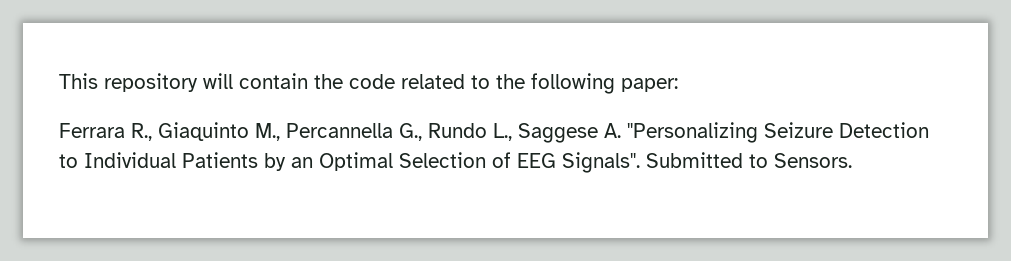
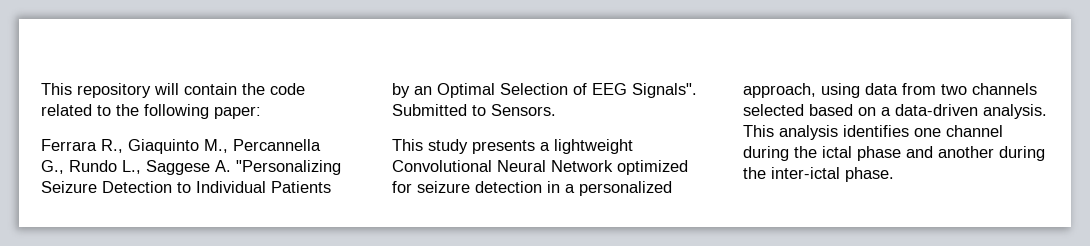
+ This study presents a lightweight Convolutional Neural Network optimized for seizure detection in a personalized approach, using data from two channels selected based on a data-driven analysis. This analysis identifies one channel during the ictal phase and another during the inter-ictal phase.

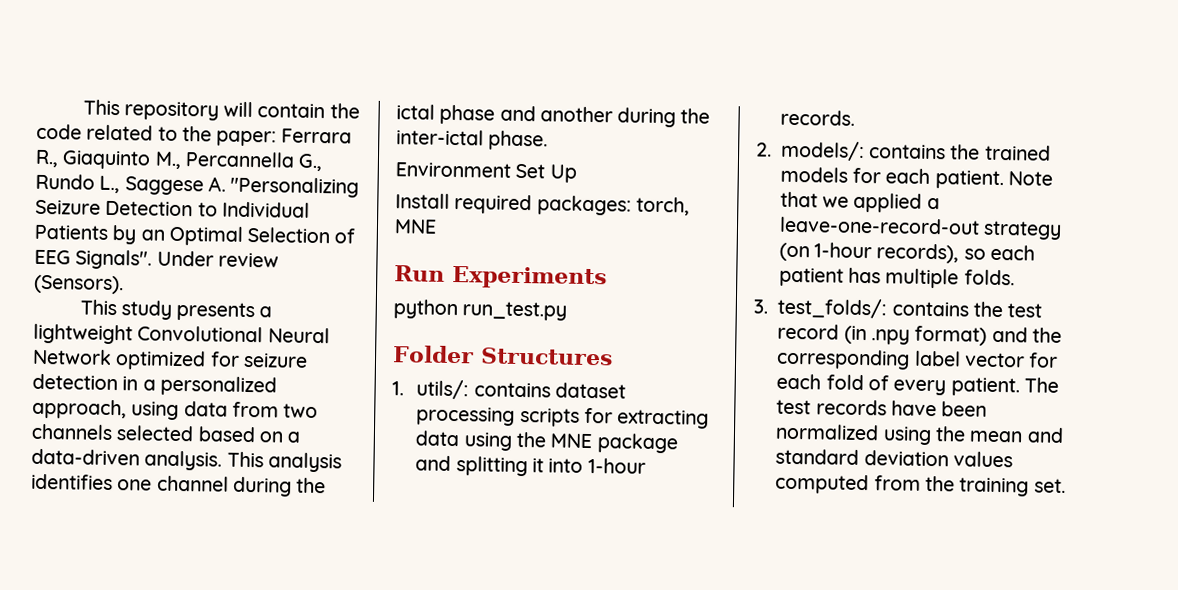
- This repository will contain the code related to the following paper:
- Ferrara R., Giaquinto M., Percannella G., Rundo L., Saggese A. "Personalizing Seizure Detection to Individual Patients by an Optimal Selection of EEG Signals".
+ This repository will contain the code related to the paper: Ferrara R., Giaquinto M., Percannella G., Rundo L., Saggese A. "Personalizing Seizure Detection to Individual Patients by an Optimal Selection of EEG Signals".
- Submitted to Sensors.
+ Under review (Sensors).
+ Environment Set Up
+ Install required packages: torch, MNE
+ Run Experiments
+ python run_test.py
+ Folder Structures
+ 1. utils/: contains dataset processing scripts for extracting data using the MNE package and splitting it into 1-hour records.
+ 2. models/: contains the trained models for each patient. Note that we applied a leave-one-record-out strategy (on 1-hour records), so each patient has multiple folds.
+ 3. test_folds/: contains the test record (in .npy format) and the corresponding label vector for each fold of every patient. The test records have been normalized using the mean and standard deviation values computed from the training set.

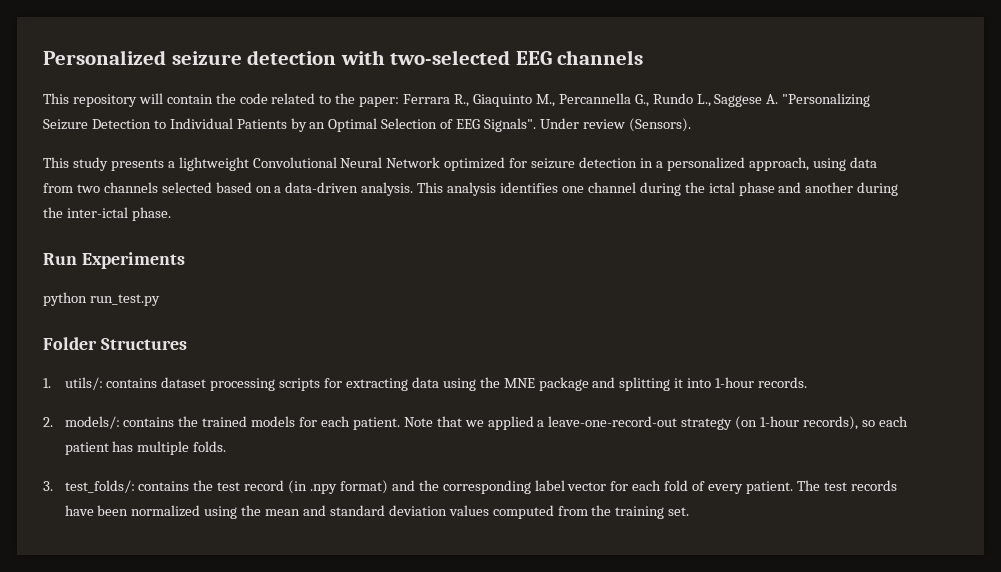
+ Personalized seizure detection with two-selected EEG channels
- Environment Set Up
- Install required packages: torch, MNE

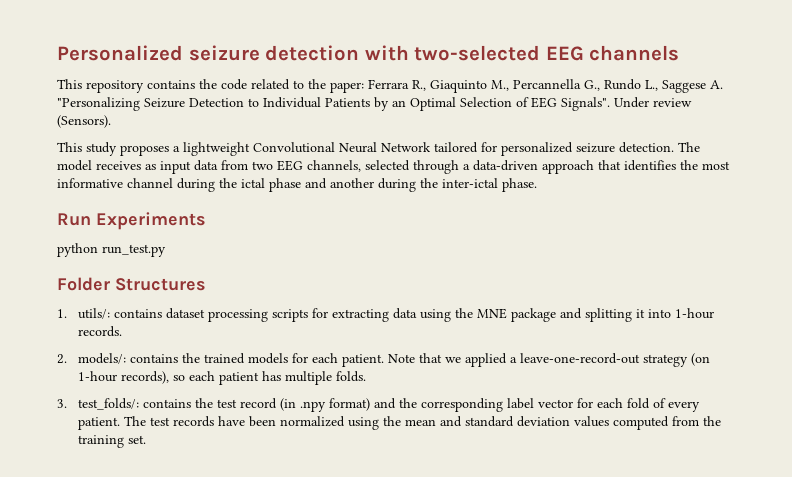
- This repository will contain the code related to the paper: Ferrara R., Giaquinto M., Percannella G., Rundo L., Saggese A. "Personalizing Seizure Detection to Individual Patients by an Optimal Selection of EEG Signals".
+ This repository contains the code related to the paper: Ferrara R., Giaquinto M., Percannella G., Rundo L., Saggese A. "Personalizing Seizure Detection to Individual Patients by an Optimal Selection of EEG Signals".
- This study presents a lightweight Convolutional Neural Network optimized for seizure detection in a personalized approach, using data from two channels selected based on a data-driven analysis. This analysis identifies one channel during the ictal phase and another during the inter-ictal phase.
+ This study proposes a lightweight Convolutional Neural Network tailored for personalized seizure detection. The model receives as input data from two EEG channels, selected through a data-driven approach that identifies the most informative channel during the ictal phase and another during the inter-ictal phase.

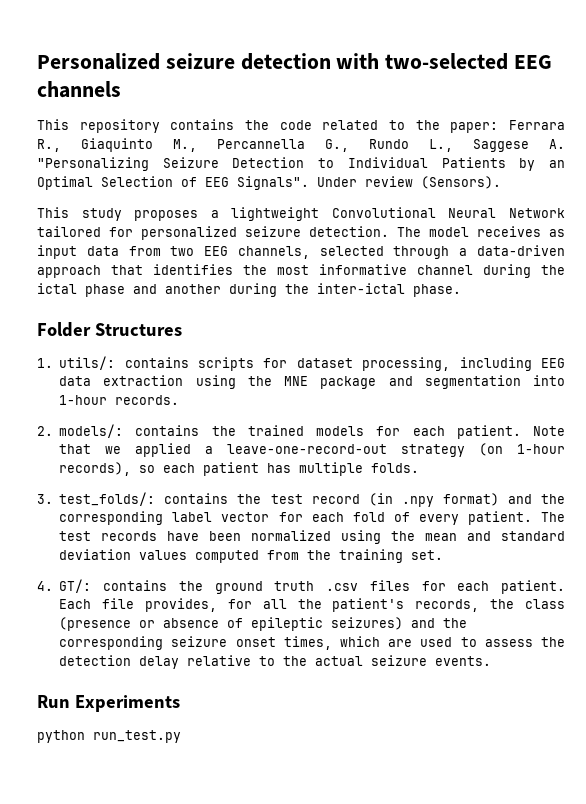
- Run Experiments
- python run_test.py
- 1. utils/: contains dataset processing scripts for extracting data using the MNE package and splitting it into 1-hour records.
+ 1. utils/: contains scripts for dataset processing, including EEG data extraction using the MNE package and segmentation into 1-hour records.
+ 4. GT/: contains the ground truth .csv files for each patient. Each file provides, for all the patient's records, the class (presence or absence of epileptic seizures) and the corresponding seizure onset times, which are used to assess the detection delay relative to the actual seizure events.
+ Run Experiments
+ python run_test.py

